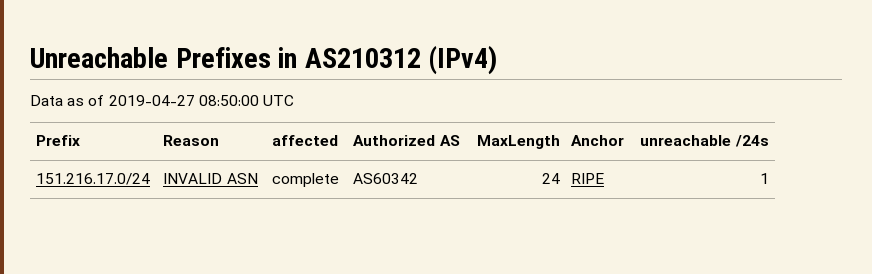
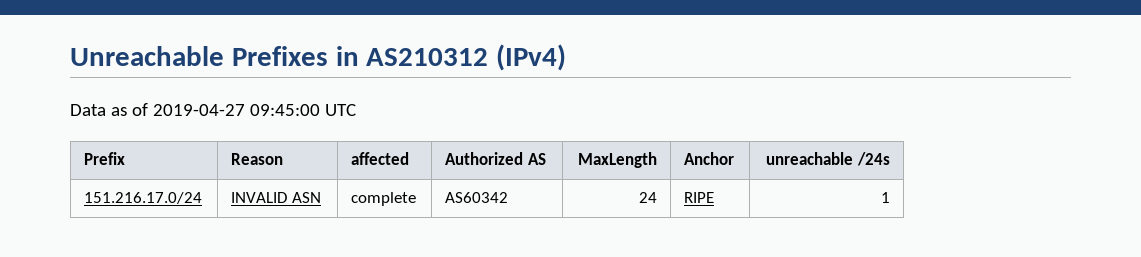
- Data as of 2019-04-27 08:50:00 UTC
+ Data as of 2019-04-27 09:45:00 UTC

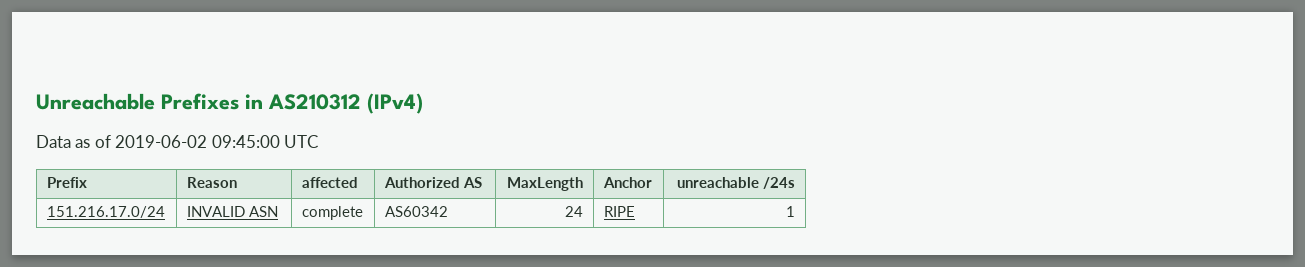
- Data as of 2019-04-27 09:45:00 UTC
+ Data as of 2019-06-02 09:45:00 UTC

